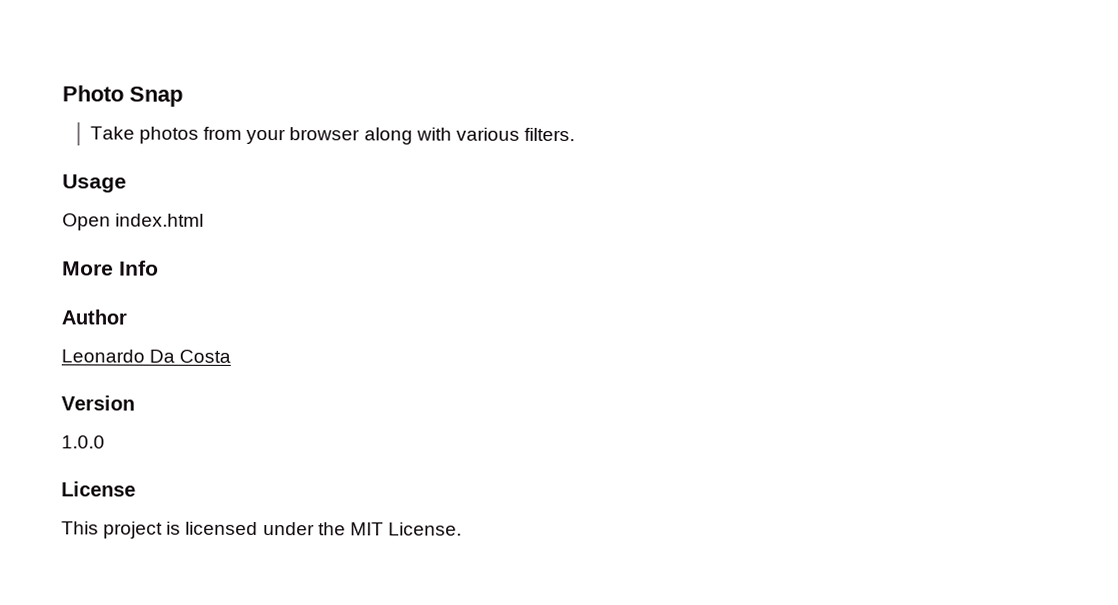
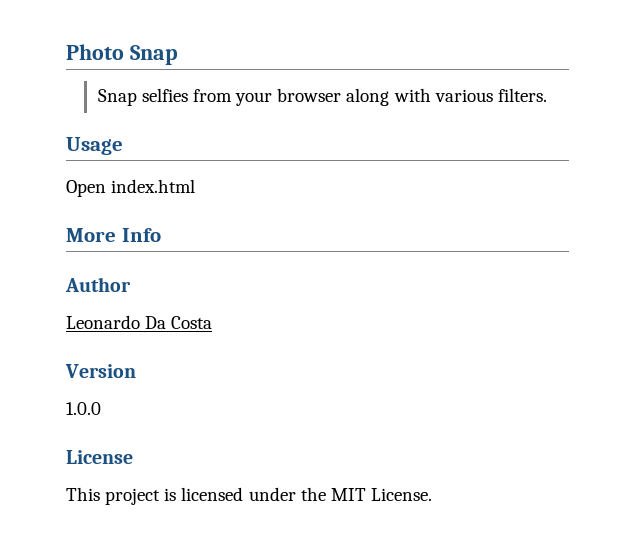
- Take photos from your browser along with various filters.
+ Snap selfies from your browser along with various filters.

